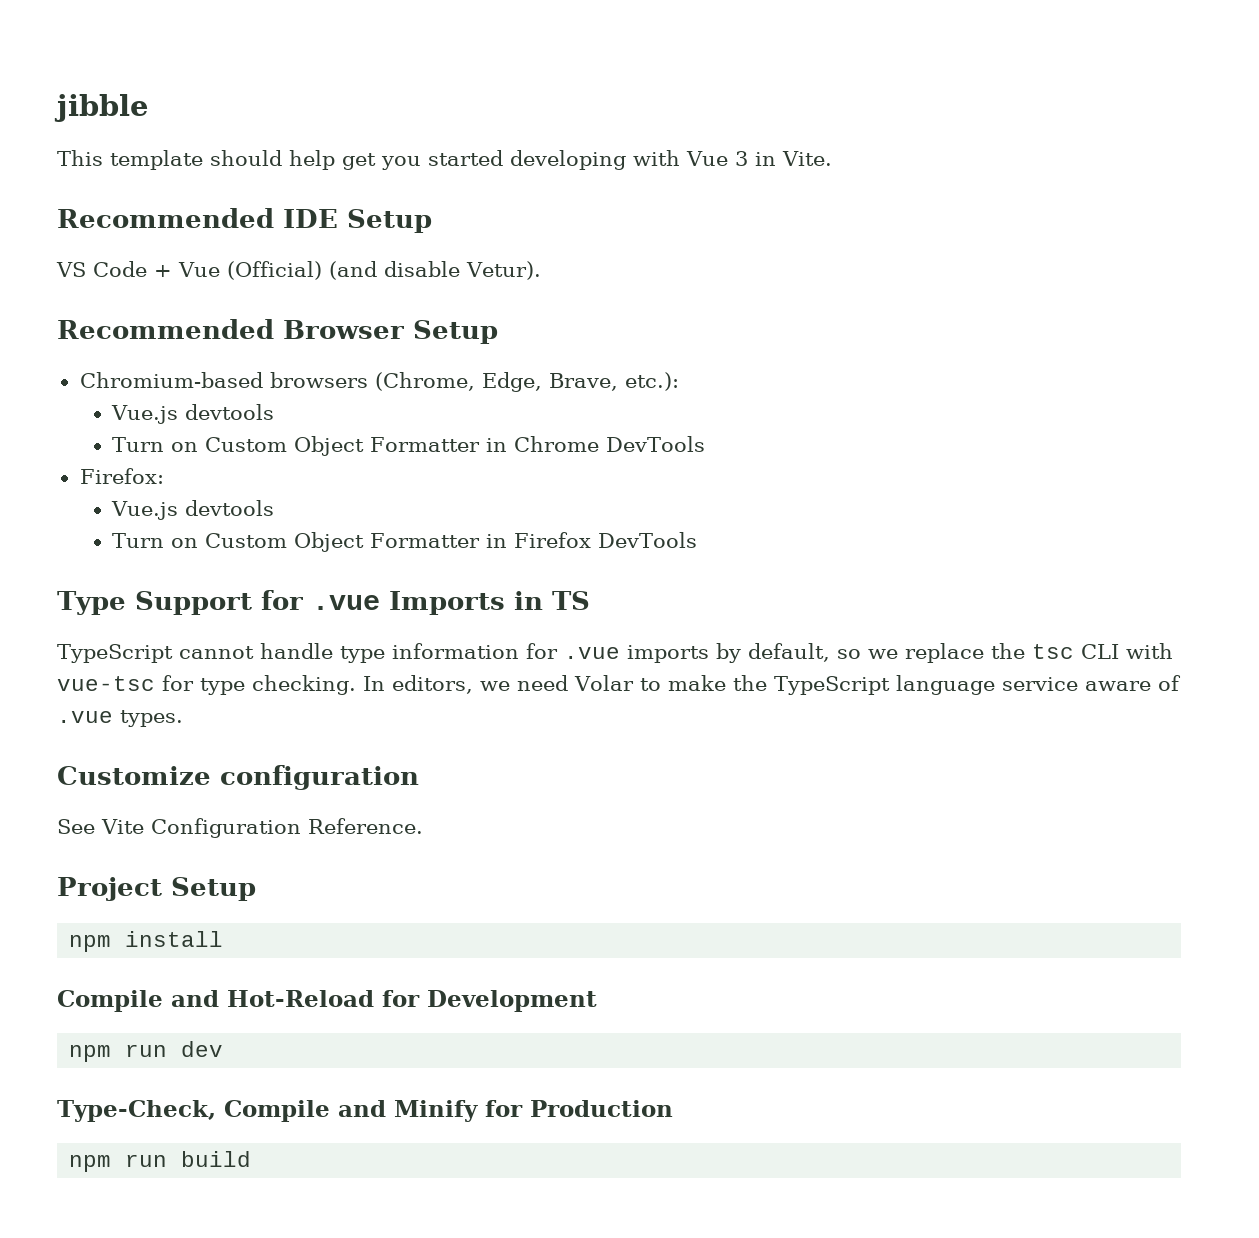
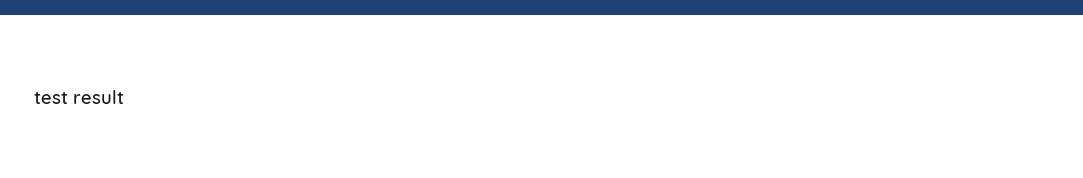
- jibble
- This template should help get you started developing with Vue 3 in Vite.
- Recommended IDE Setup
- VS Code + Vue (Official) (and disable Vetur).
- Recommended Browser Setup
- Chromium-based browsers (Chrome, Edge, Brave, etc.):
- Vue.js devtools
- Turn on Custom Object Formatter in Chrome DevTools
- Firefox:
- Vue.js devtools
- Turn on Custom Object Formatter in Firefox DevTools
- Type Support for .vue Imports in TS
- TypeScript cannot handle type information for .vue imports by default, so we replace the tsc CLI with vue-tsc for type checking. In editors, we need Volar to make the TypeScript language service aware of .vue types.
- Customize configuration
- See Vite Configuration Reference.
- Project Setup
- npm install
- Compile and Hot-Reload for Development
- npm run dev
- Type-Check, Compile and Minify for Production
- npm run build
+ test result

